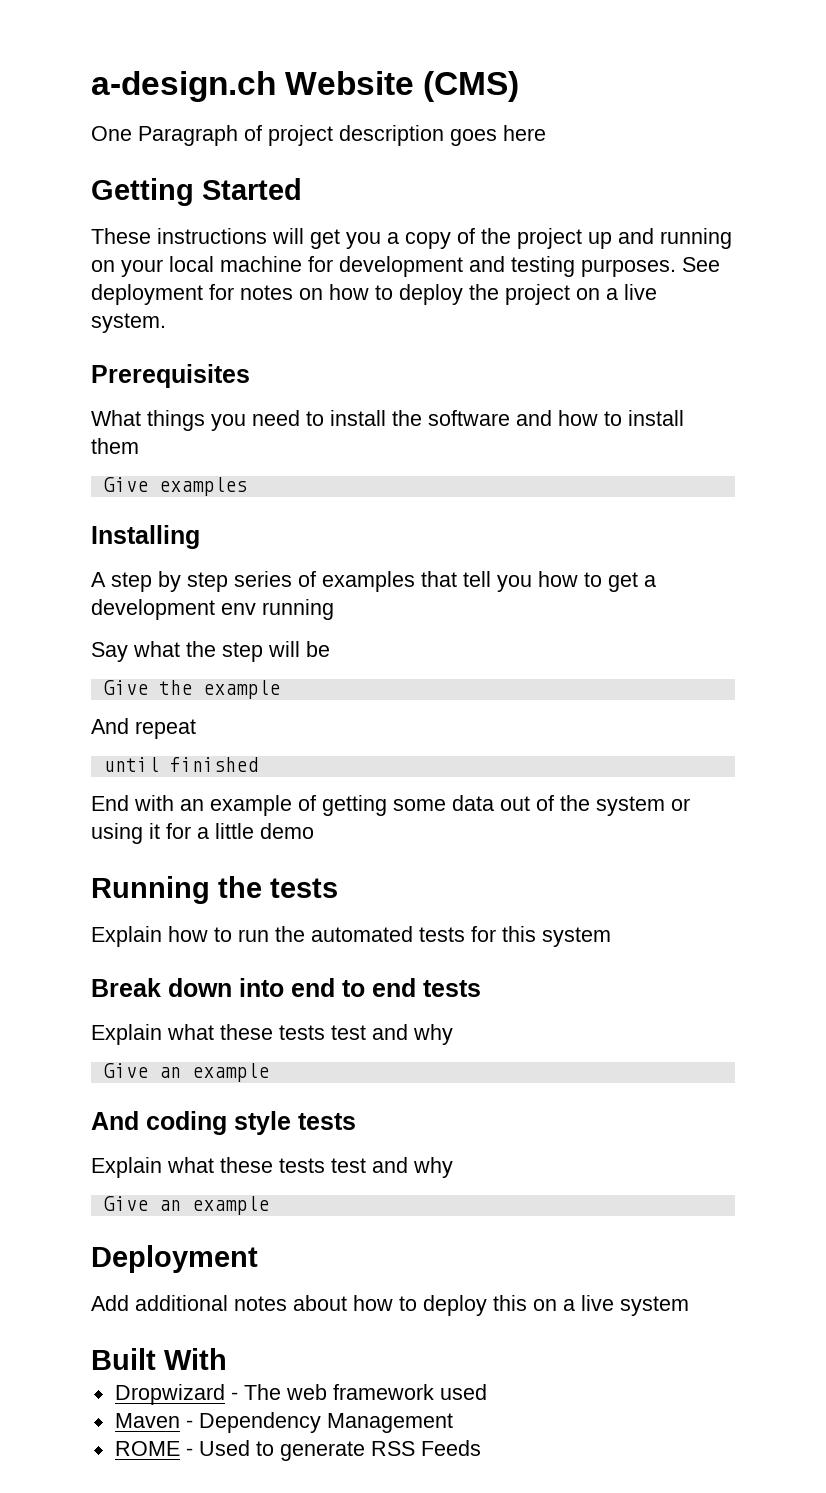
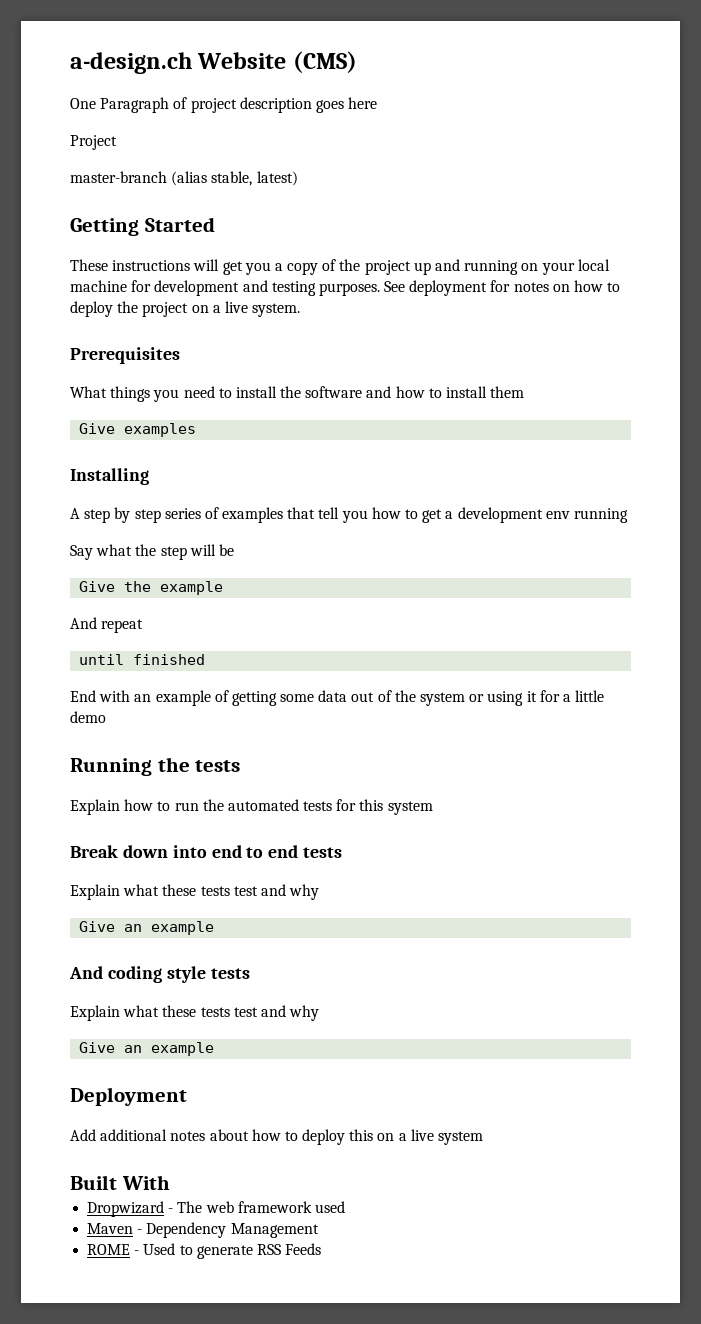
+ Project
+ master-branch (alias stable, latest)

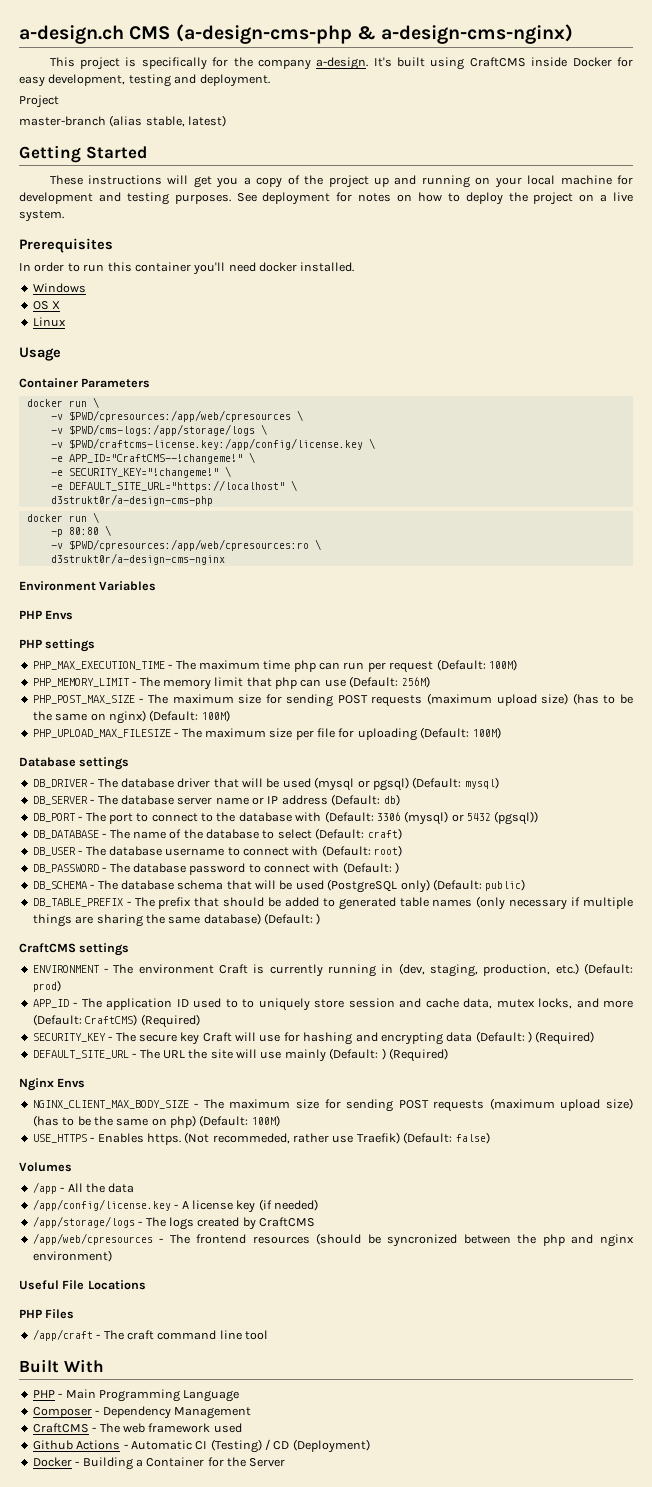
- a-design.ch Website (CMS)
- One Paragraph of project description goes here
+ a-design.ch CMS (a-design-cms-php & a-design-cms-nginx)
+ This project is specifically for the company a-design. It's built using CraftCMS inside Docker for easy development, testing and deployment.
- What things you need to install the software and how to install them
- Give examples
- Installing
- A step by step series of examples that tell you how to get a development env running
- Say what the step will be
- Give the example
- And repeat
- until finished
- End with an example of getting some data out of the system or using it for a little demo
- Running the tests
- Explain how to run the automated tests for this system
- Break down into end to end tests
- Explain what these tests test and why
- Give an example
- And coding style tests
- Explain what these tests test and why
- Give an example
- Deployment
- Add additional notes about how to deploy this on a live system
+ In order to run this container you'll need docker installed.
+ Windows
+ OS X
+ Linux
+ Usage
+ Container Parameters
+ docker run \
+ -v $PWD/cpresources:/app/web/cpresources \
+ -v $PWD/cms-logs:/app/storage/logs \
+ -v $PWD/craftcms-license.key:/app/config/license.key \
+ -e APP_ID="CraftCMS--!changeme!" \
+ -e SECURITY_KEY="!changeme!" \
+ -e DEFAULT_SITE_URL="https://localhost" \
+ d3strukt0r/a-design-cms-php
+ docker run \
+ -p 80:80 \
+ -v $PWD/cpresources:/app/web/cpresources:ro \
+ d3strukt0r/a-design-cms-nginx
+ Environment Variables
+ PHP Envs
+ PHP settings
+ PHP_MAX_EXECUTION_TIME - The maximum time php can run per request (Default: 100M)
+ PHP_MEMORY_LIMIT - The memory limit that php can use (Default: 256M)
+ PHP_POST_MAX_SIZE - The maximum size for sending POST requests (maximum upload size) (has to be the same on nginx) (Default: 100M)
+ PHP_UPLOAD_MAX_FILESIZE - The maximum size per file for uploading (Default: 100M)
+ Database settings
+ DB_DRIVER - The database driver that will be used (mysql or pgsql) (Default: mysql)
+ DB_SERVER - The database server name or IP address (Default: db)
+ DB_PORT - The port to connect to the database with (Default: 3306 (mysql) or 5432 (pgsql))
+ DB_DATABASE - The name of the database to select (Default: craft)
+ DB_USER - The database username to connect with (Default: root)
+ DB_PASSWORD - The database password to connect with (Default: )
+ DB_SCHEMA - The database schema that will be used (PostgreSQL only) (Default: public)
+ DB_TABLE_PREFIX - The prefix that should be added to generated table names (only necessary if multiple things are sharing the same database) (Default: )
+ CraftCMS settings
+ ENVIRONMENT - The environment Craft is currently running in (dev, staging, production, etc.) (Default: prod)
+ APP_ID - The application ID used to to uniquely store session and cache data, mutex locks, and more (Default: CraftCMS) (Required)
+ SECURITY_KEY - The secure key Craft will use for hashing and encrypting data (Default: ) (Required)
+ DEFAULT_SITE_URL - The URL the site will use mainly (Default: ) (Required)
+ Nginx Envs
+ NGINX_CLIENT_MAX_BODY_SIZE - The maximum size for sending POST requests (maximum upload size) (has to be the same on php) (Default: 100M)
+ USE_HTTPS - Enables https. (Not recommeded, rather use Traefik) (Default: false)
+ Volumes
+ /app - All the data
+ /app/config/license.key - A license key (if needed)
+ /app/storage/logs - The logs created by CraftCMS
+ /app/web/cpresources - The frontend resources (should be syncronized between the php and nginx environment)
+ Useful File Locations
+ PHP Files
+ /app/craft - The craft command line tool
  Built With
- Dropwizard - The web framework used
+ PHP - Main Programming Language
+ Composer - Dependency Management
+ CraftCMS - The web framework used
- Maven - Dependency Management
- ROME - Used to generate RSS Feeds
+ Github Actions - Automatic CI (Testing) / CD (Deployment)
+ Docker - Building a Container for the Server

